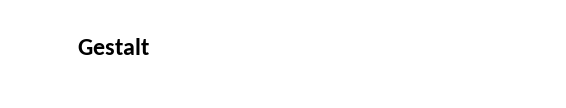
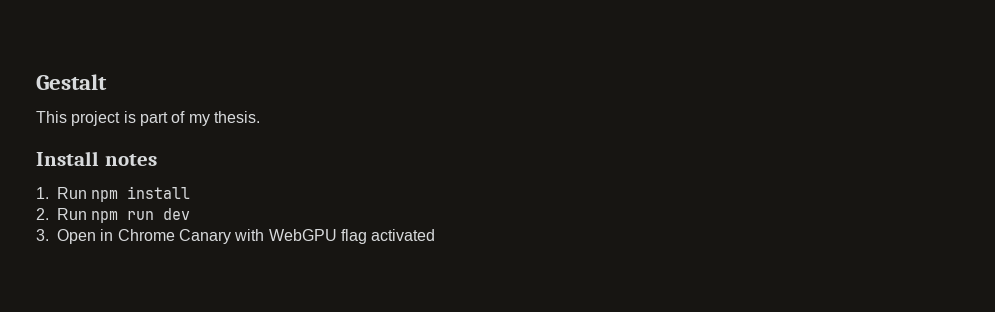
+ This project is part of my thesis.
+ Install notes
+ 1. Run npm install
+ 2. Run npm run dev
+ 3. Open in Chrome Canary with WebGPU flag activated

